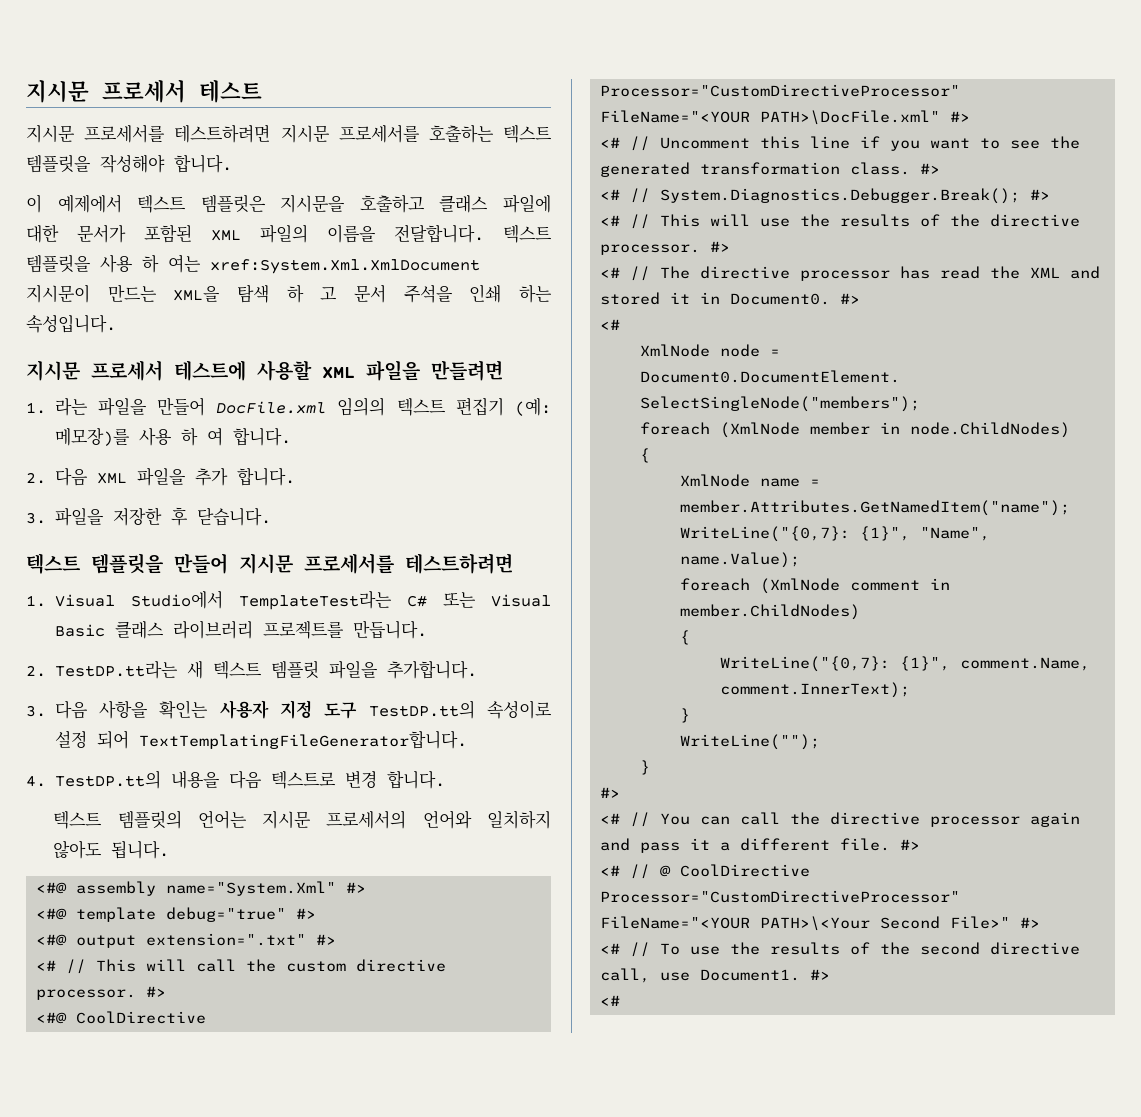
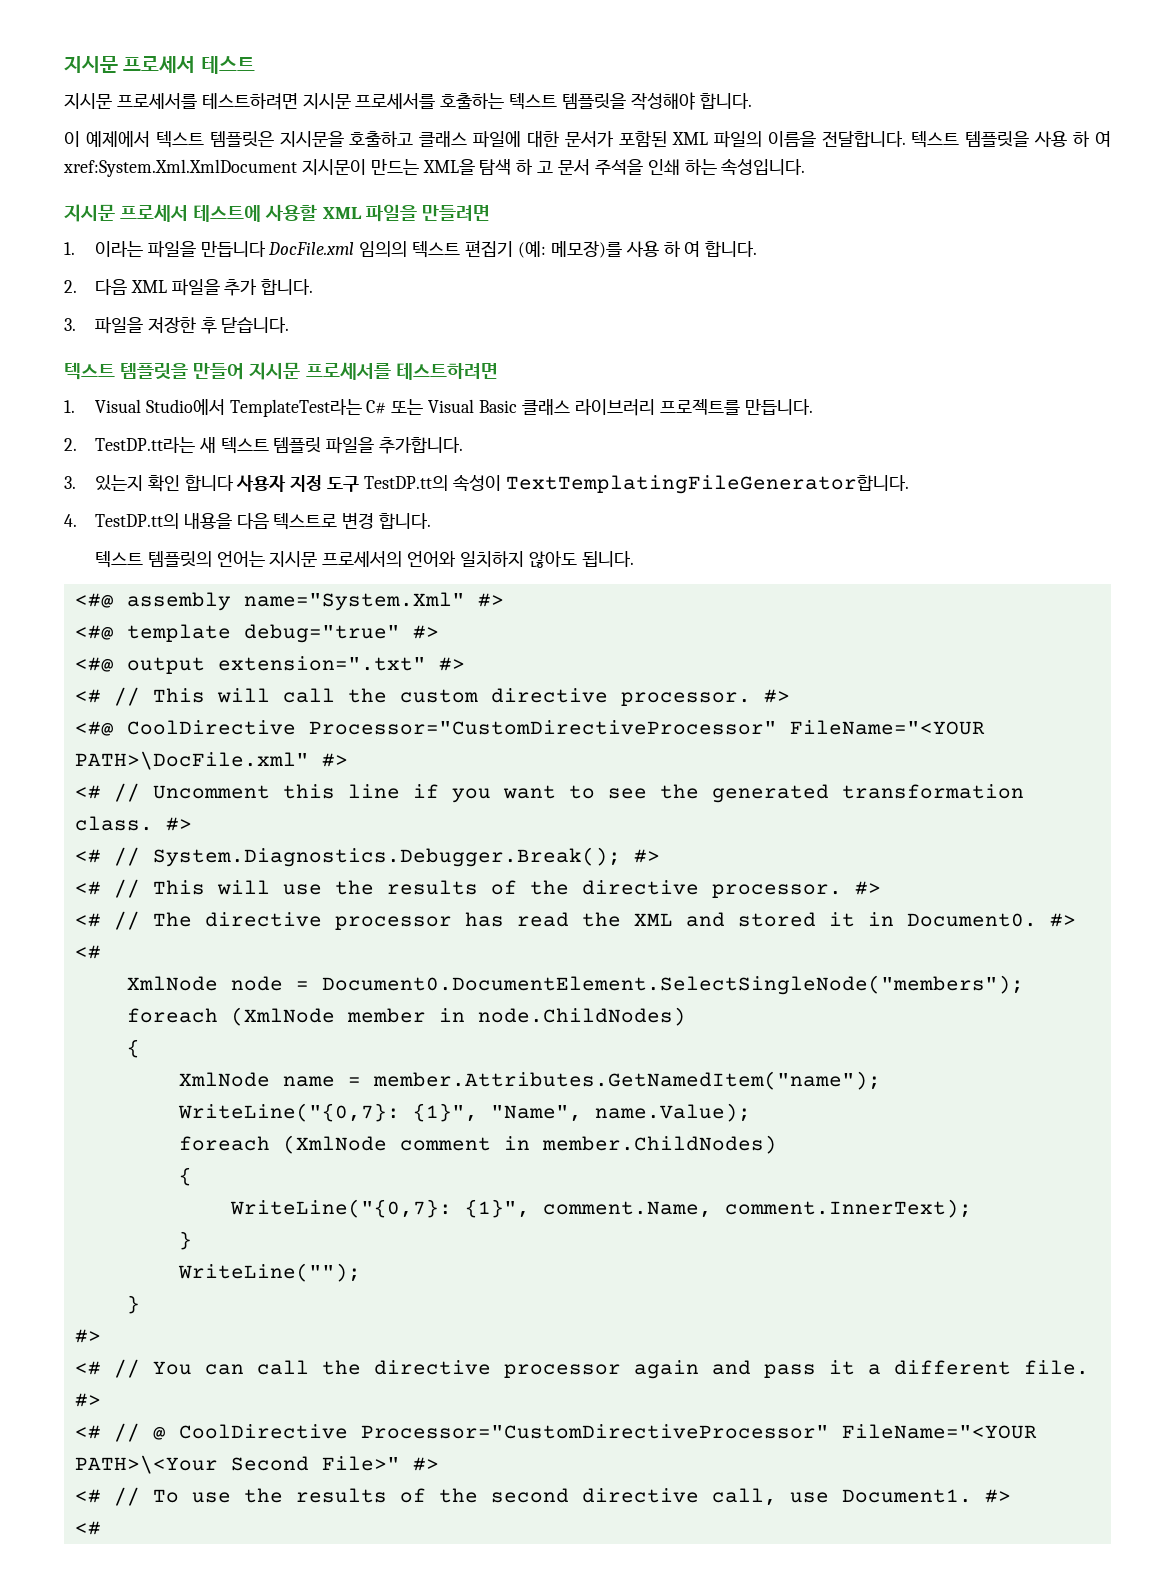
- 텍스트 템플릿을 사용 하 여는 xref:System.Xml.XmlDocument 지시문이 만드는 XML을 탐색 하 고 문서 주석을 인쇄 하는 속성입니다.
+ 텍스트 템플릿을 사용 하 여 xref:System.Xml.XmlDocument 지시문이 만드는 XML을 탐색 하 고 문서 주석을 인쇄 하는 속성입니다.
- 1. 라는 파일을 만들어 DocFile.xml 임의의 텍스트 편집기 (예: 메모장)를 사용 하 여 합니다.
+ 1. 이라는 파일을 만듭니다 DocFile.xml 임의의 텍스트 편집기 (예: 메모장)를 사용 하 여 합니다.
- 3. 다음 사항을 확인는 사용자 지정 도구 TestDP.tt의 속성이로 설정 되어 TextTemplatingFileGenerator합니다.
+ 3. 있는지 확인 합니다 사용자 지정 도구 TestDP.tt의 속성이 TextTemplatingFileGenerator합니다.

